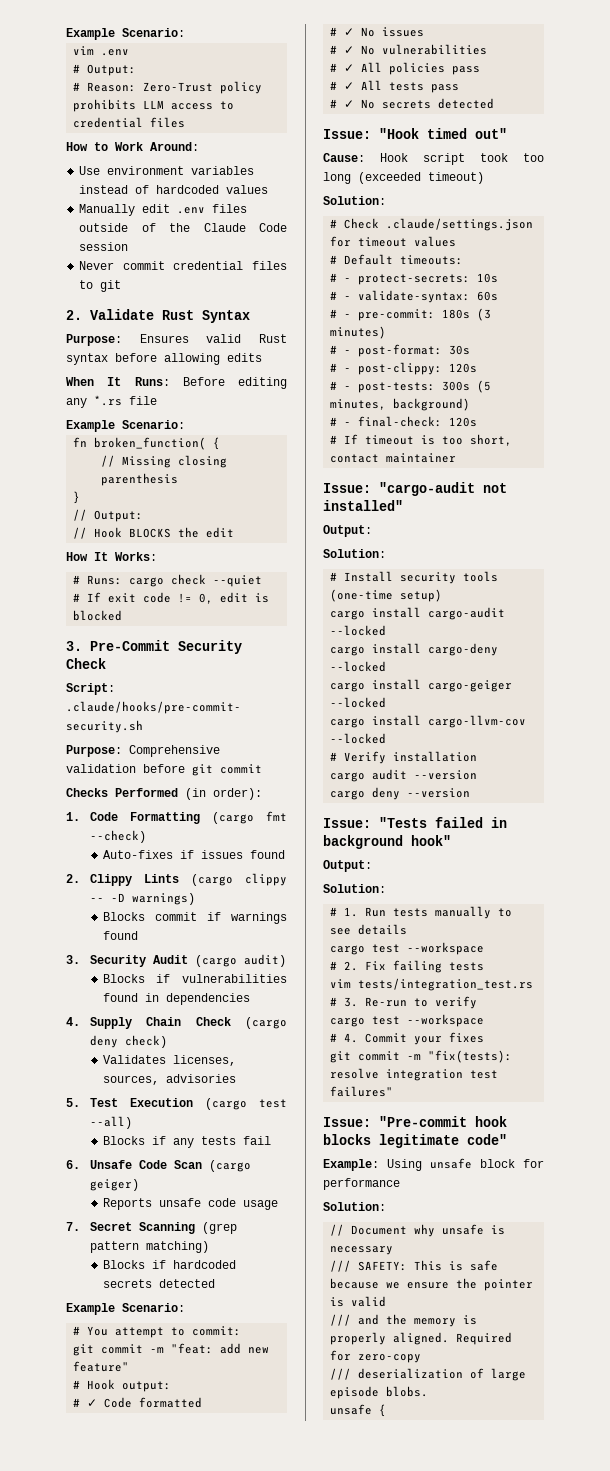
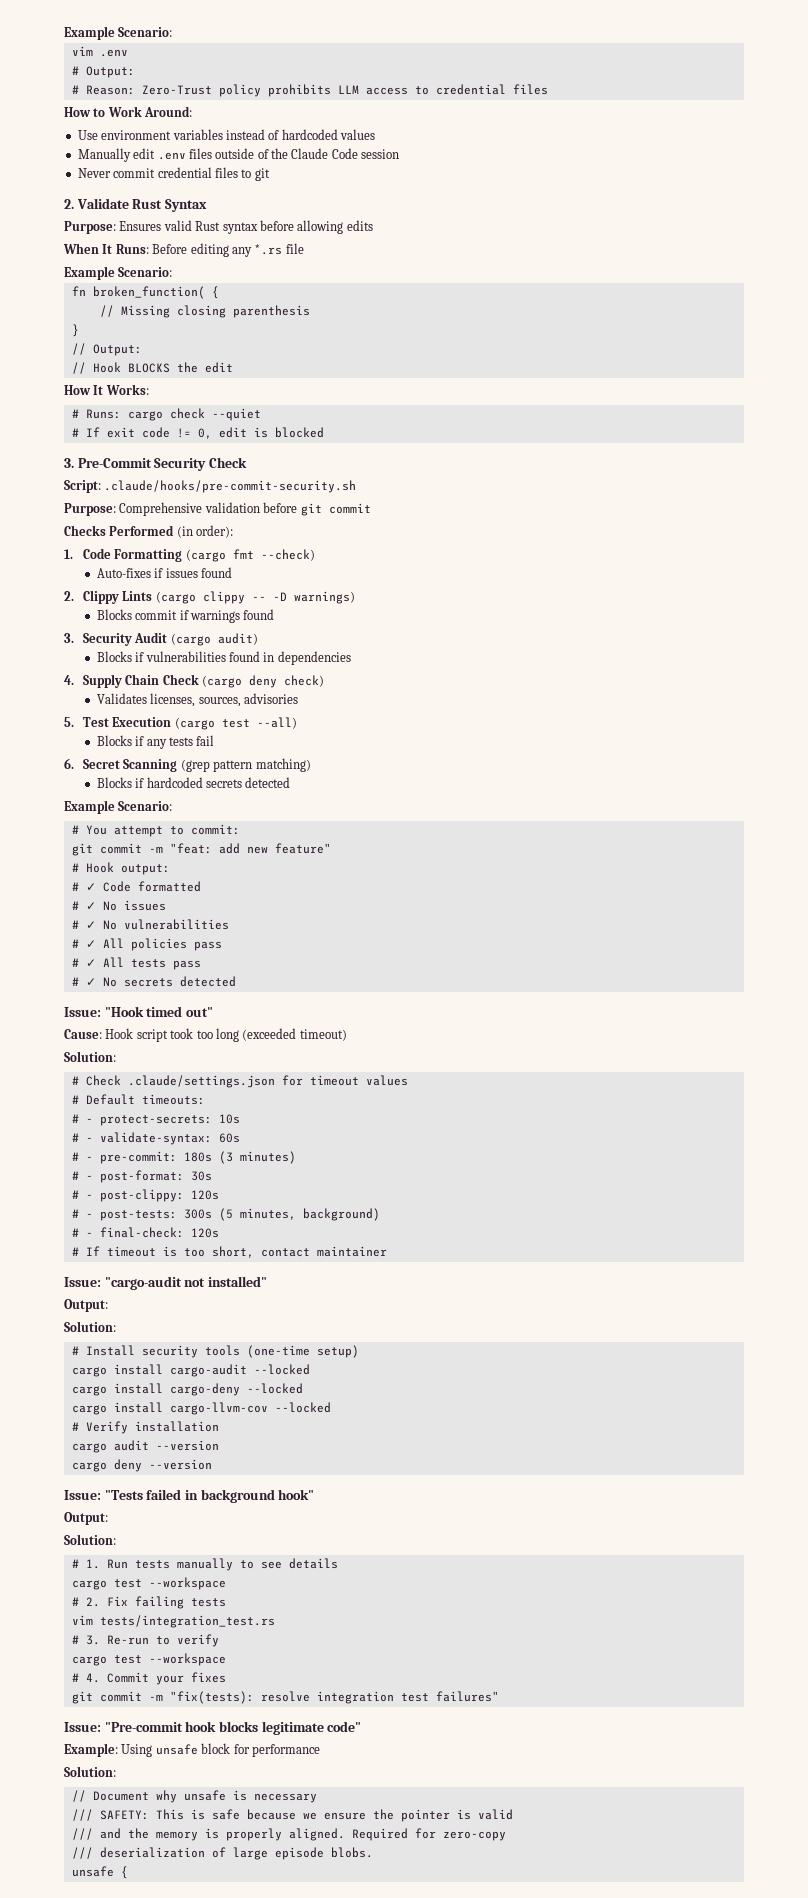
- 6. Unsafe Code Scan (cargo geiger)
- Reports unsafe code usage
- 7. Secret Scanning (grep pattern matching)
+ 6. Secret Scanning (grep pattern matching)
- cargo install cargo-geiger --locked

